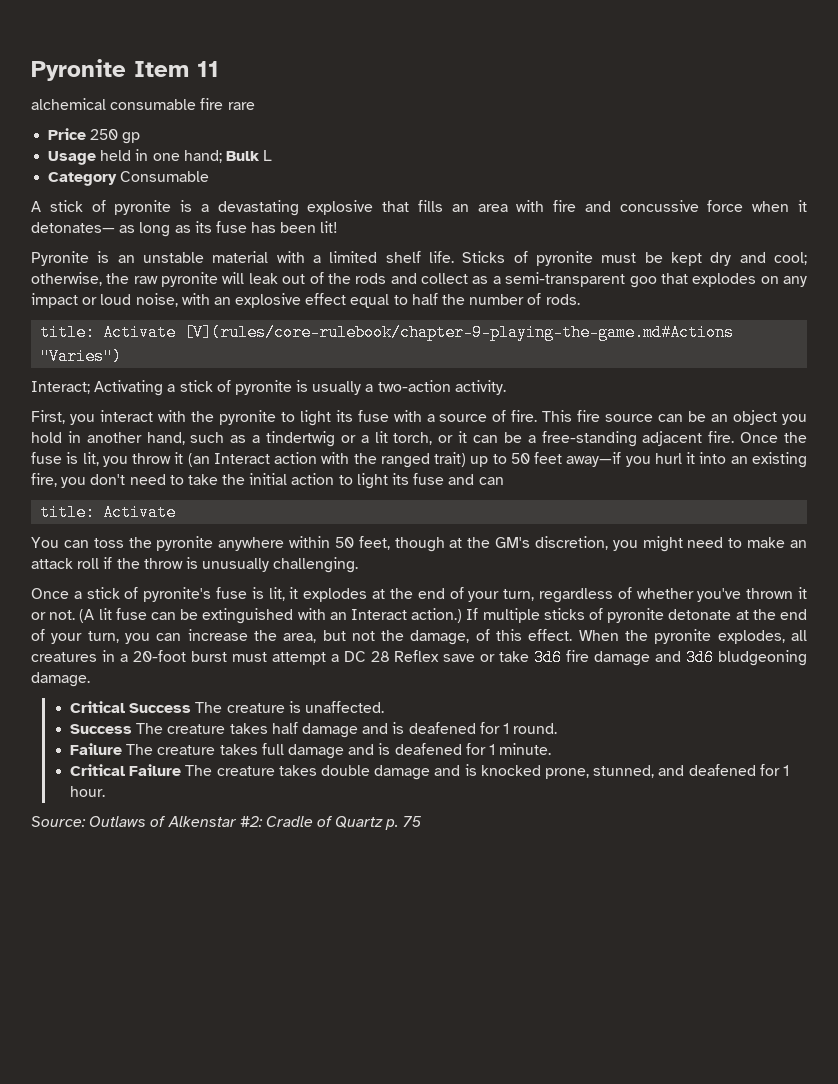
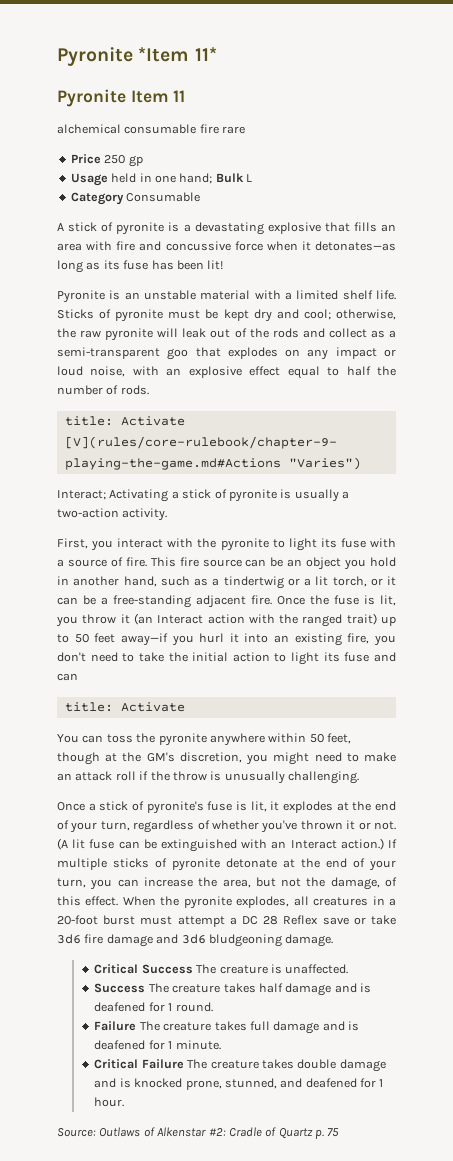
+ Pyronite *Item 11*
- A stick of pyronite is a devastating explosive that fills an area with fire and concussive force when it detonates— as long as its fuse has been lit!
+ A stick of pyronite is a devastating explosive that fills an area with fire and concussive force when it detonates—as long as its fuse has been lit!

